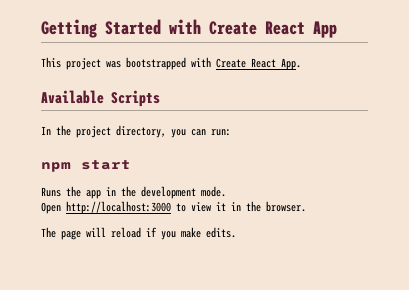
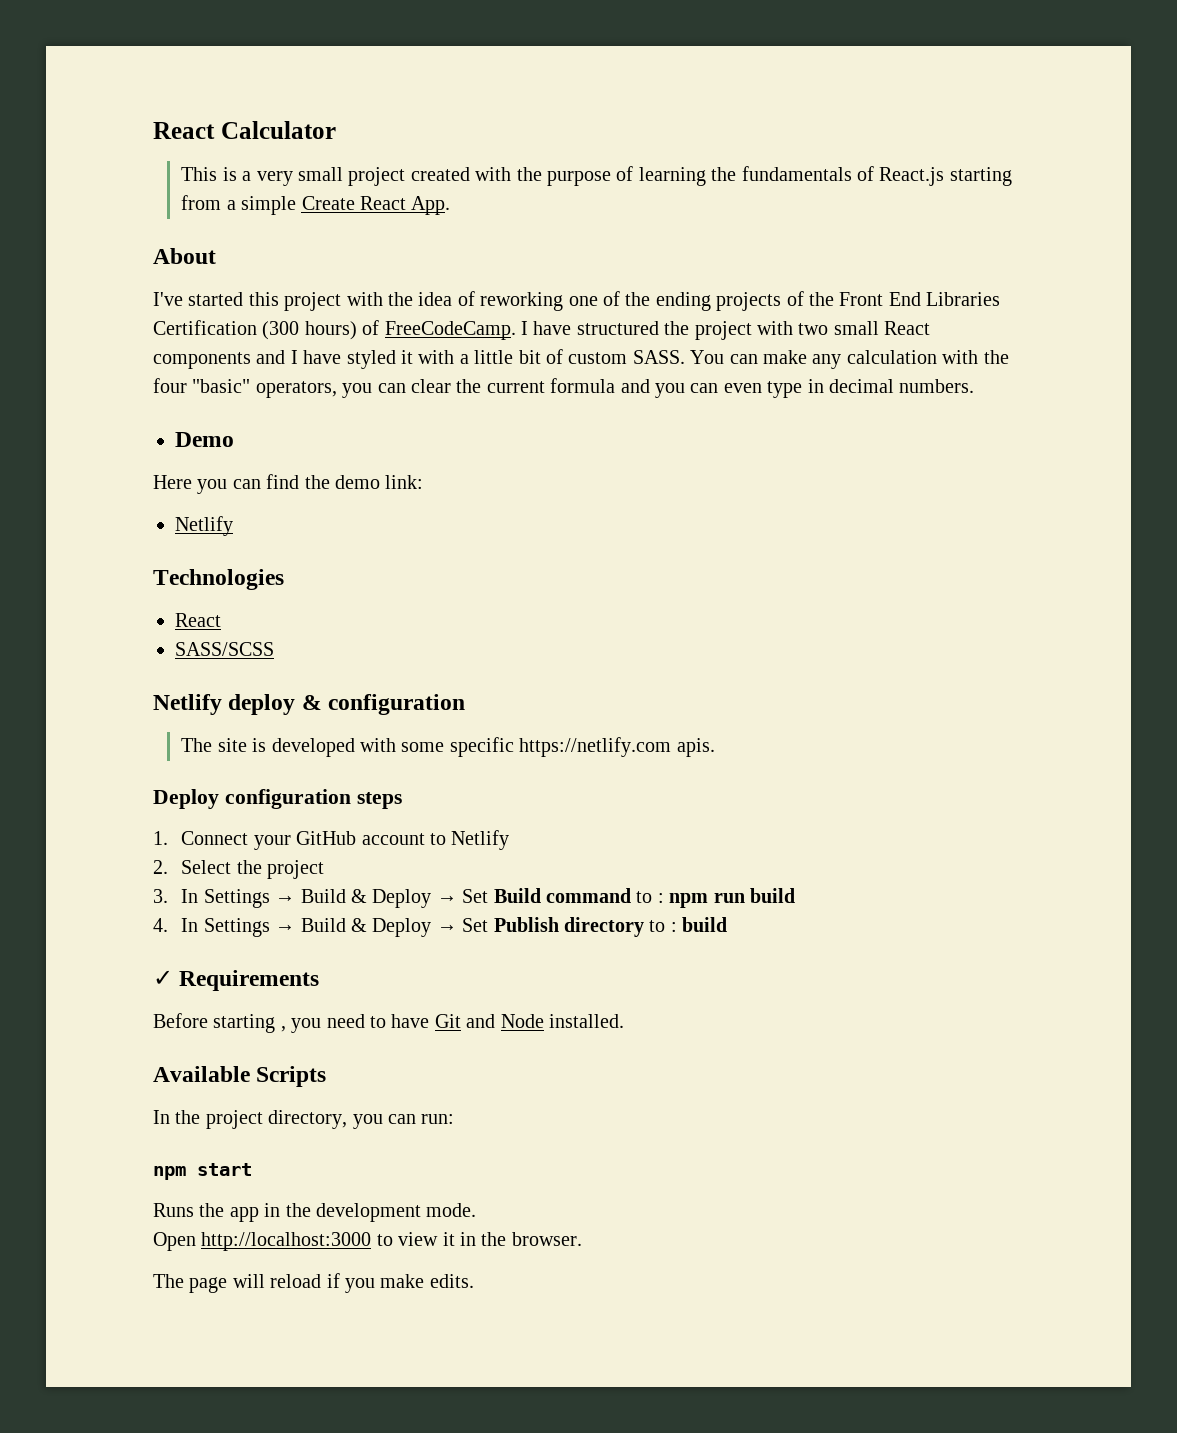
- Getting Started with Create React App
- This project was bootstrapped with Create React App.
+ React Calculator
+ This is a very small project created with the purpose of learning the fundamentals of React.js starting from a simple Create React App.
+ About
+ I've started this project with the idea of reworking one of the ending projects of the Front End Libraries Certification (300 hours) of FreeCodeCamp. I have structured the project with two small React components and I have styled it with a little bit of custom SASS. You can make any calculation with the four "basic" operators, you can clear the current formula and you can even type in decimal numbers.
+ Demo
+ Here you can find the demo link:
+ Netlify
+ Technologies
+ React
+ SASS/SCSS
+ Netlify deploy & configuration
+ The site is developed with some specific https://netlify.com apis.
+ Deploy configuration steps
+ 1. Connect your GitHub account to Netlify
+ 2. Select the project
+ 3. In Settings → Build & Deploy → Set Build command to : npm run build
+ 4. In Settings → Build & Deploy → Set Publish directory to : build
+ ✓ Requirements
+ Before starting , you need to have Git and Node installed.

